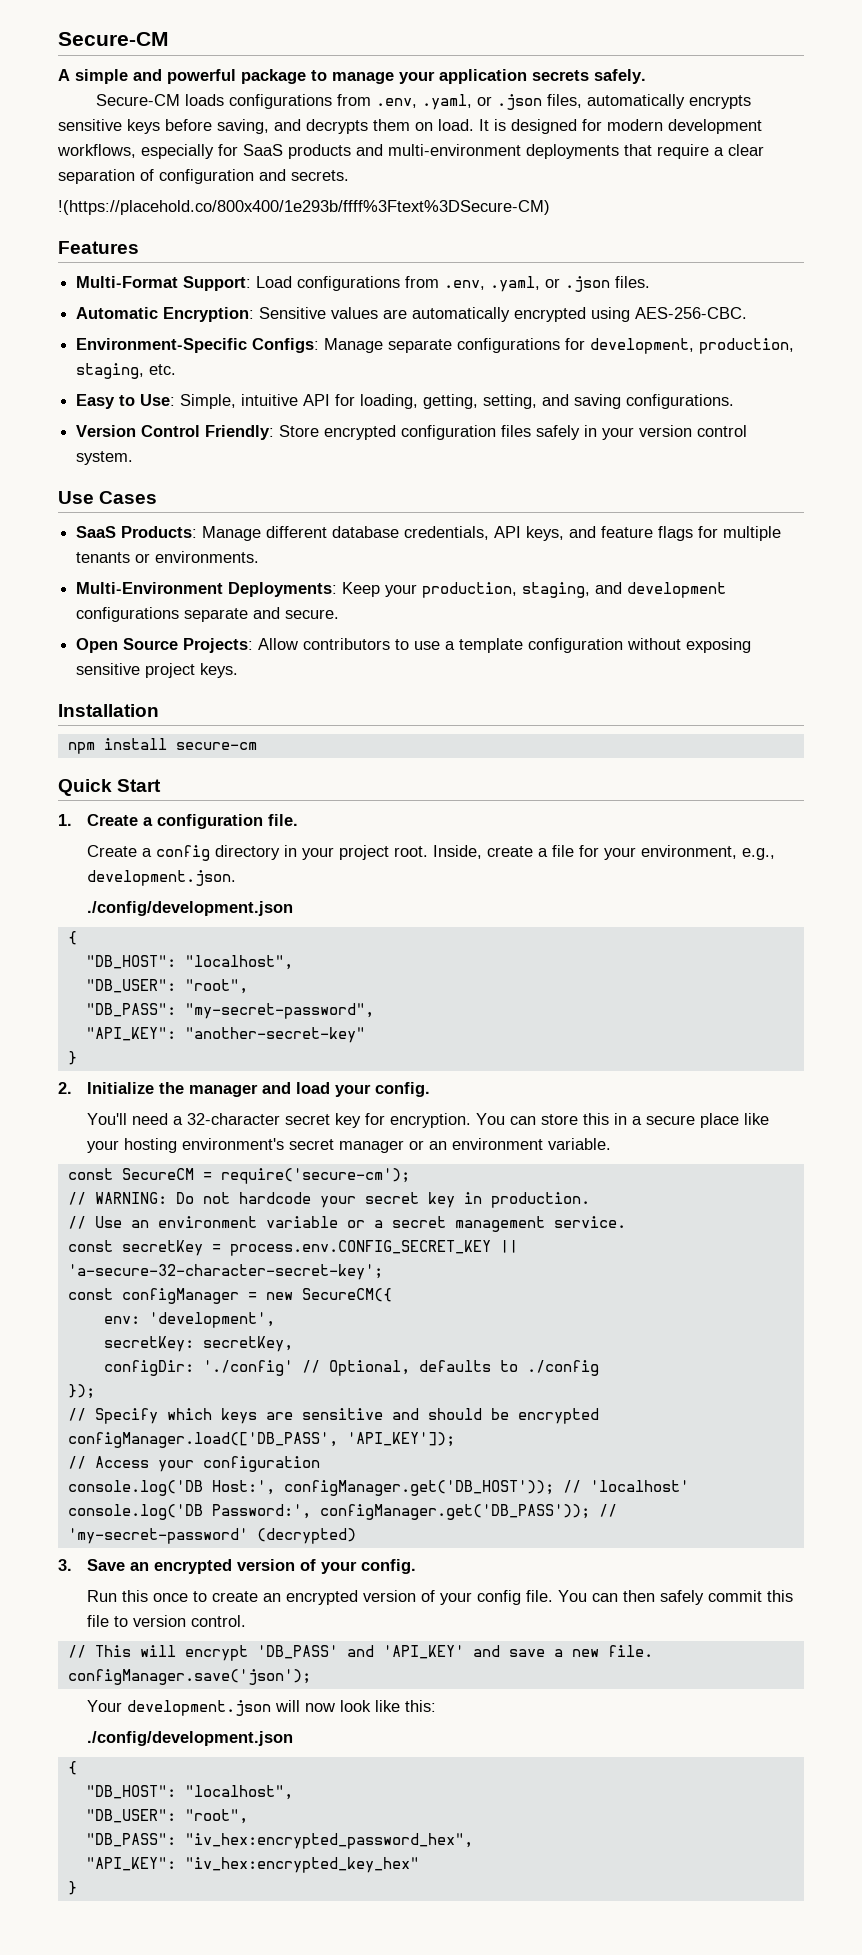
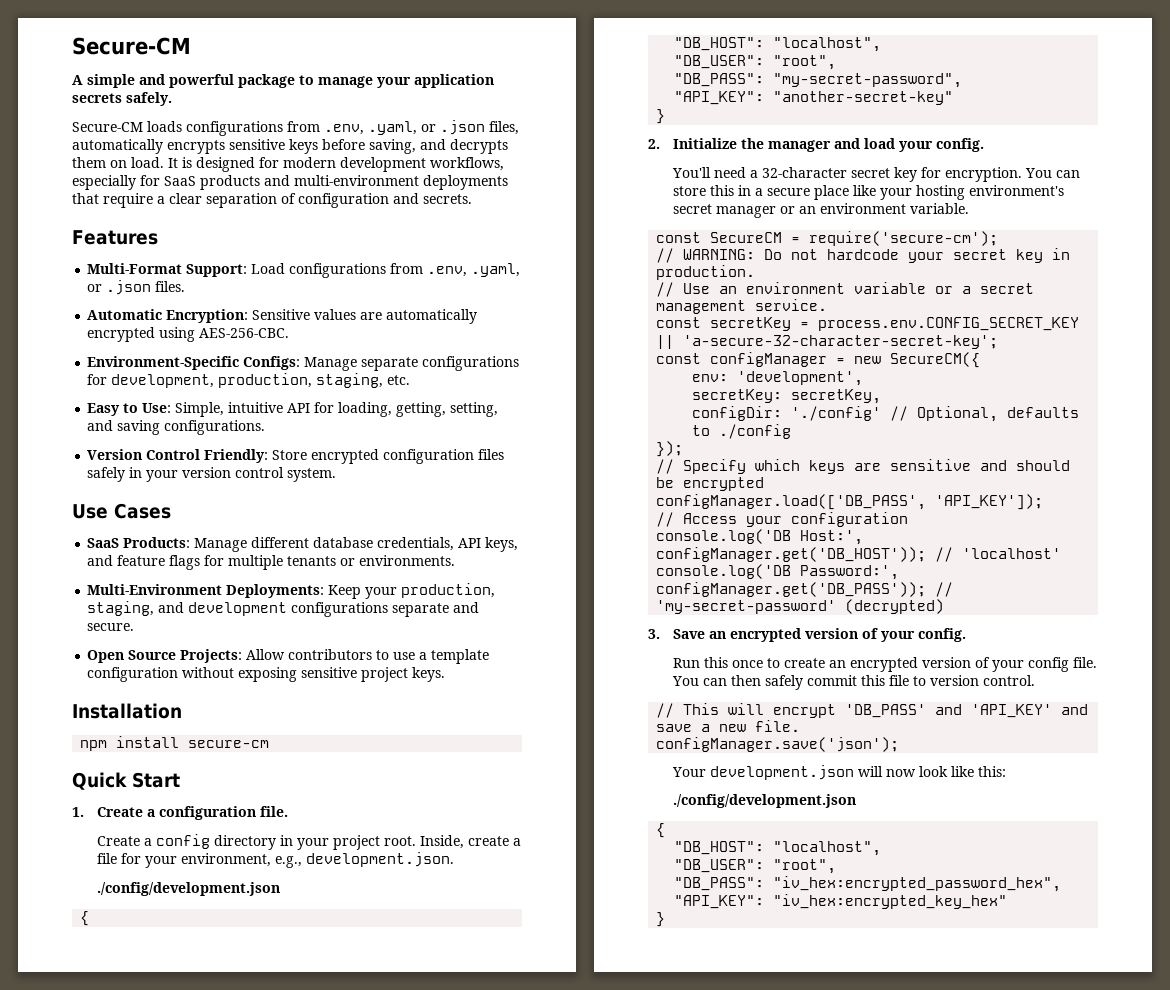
- !(https://placehold.co/800x400/1e293b/ffff%3Ftext%3DSecure-CM)

